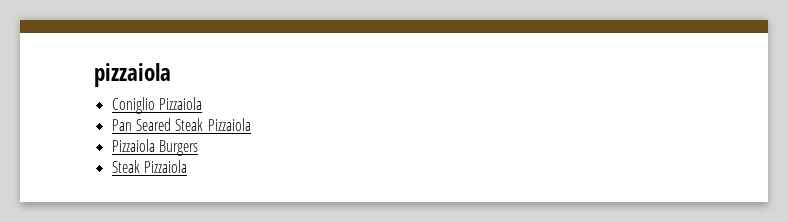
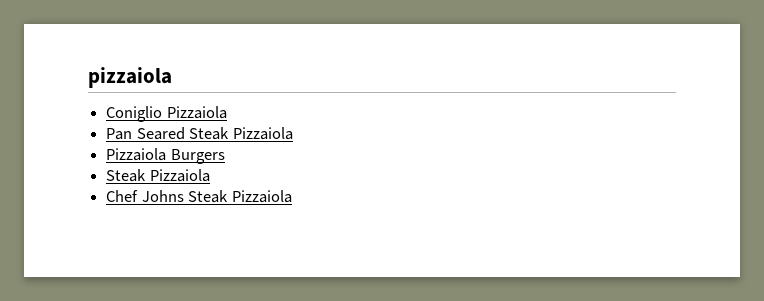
+ Chef Johns Steak Pizzaiola

